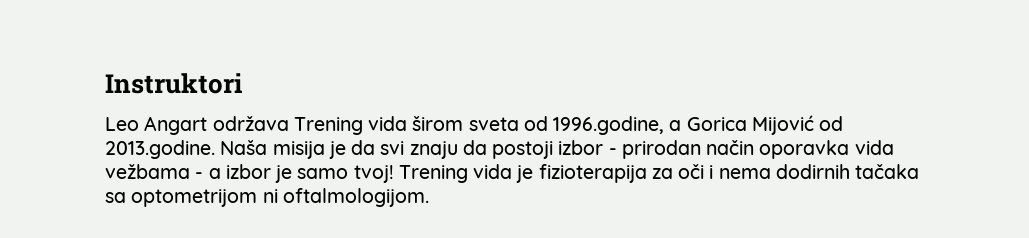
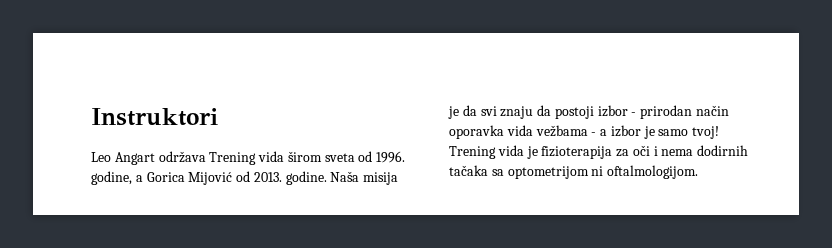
- Leo Angart održava Trening vida širom sveta od 1996.godine, a Gorica Mijović od 2013.godine. Naša misija je da svi znaju da postoji izbor - prirodan način oporavka vida vežbama - a izbor je samo tvoj!
+ Leo Angart održava Trening vida širom sveta od 1996. godine, a Gorica Mijović od 2013. godine. Naša misija je da svi znaju da postoji izbor - prirodan način oporavka vida vežbama - a izbor je samo tvoj!

